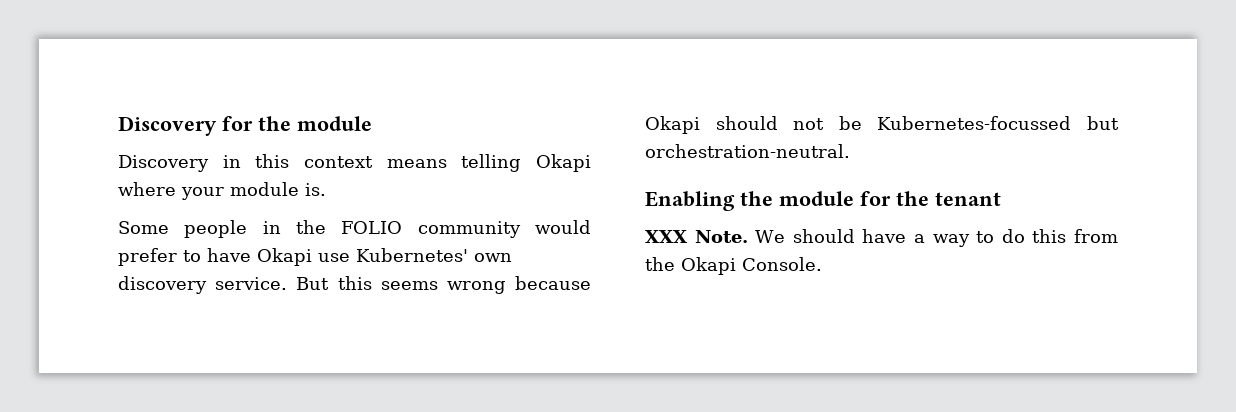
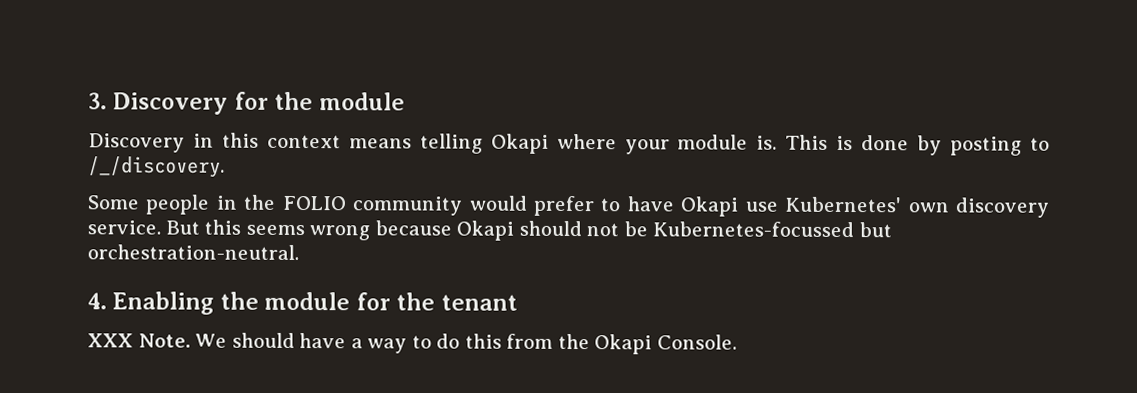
- Discovery for the module
+ 3. Discovery for the module
+ This is done by posting to /_/discovery.
- Enabling the module for the tenant
+ 4. Enabling the module for the tenant

